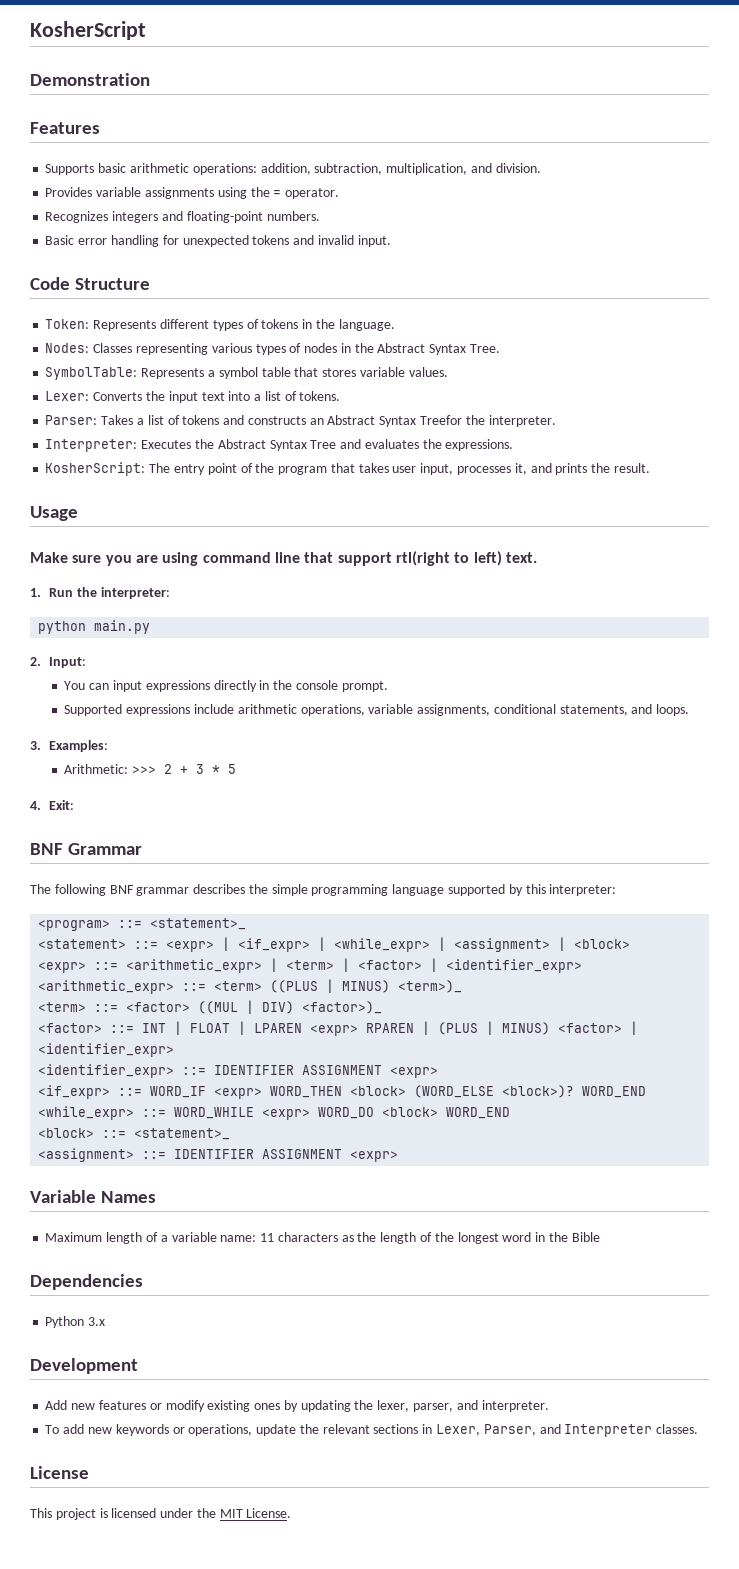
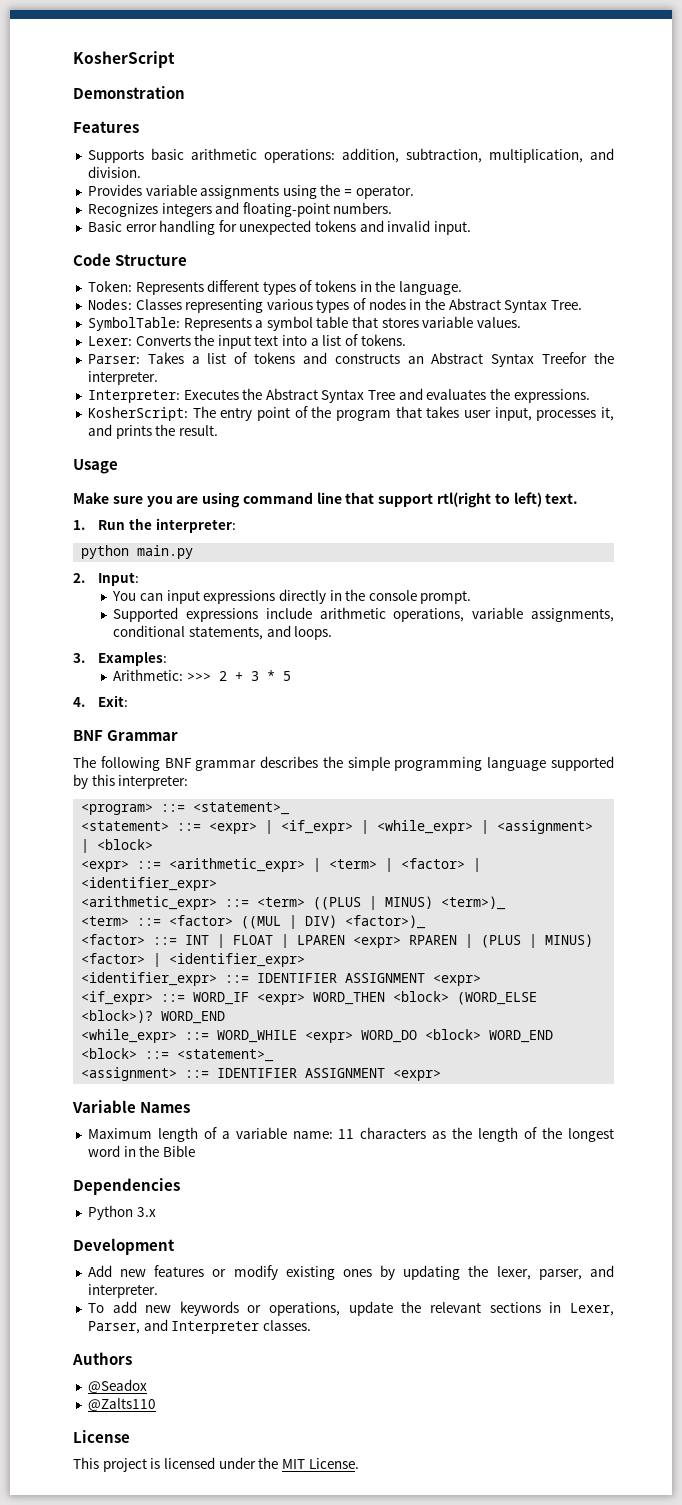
+ Authors
+ @Seadox
+ @Zalts110

